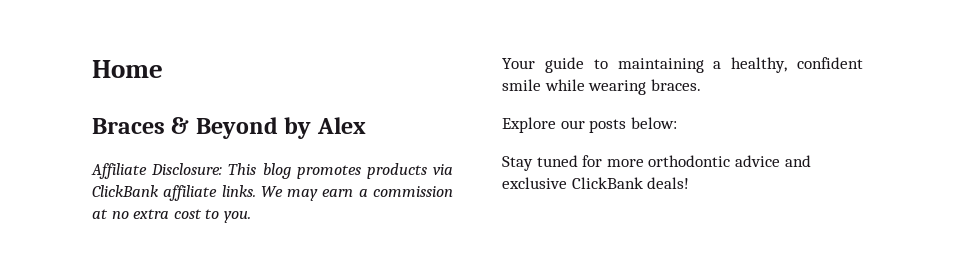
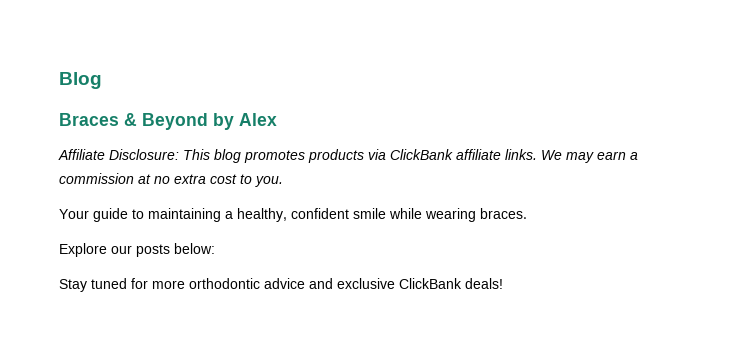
- Home
+ Blog

